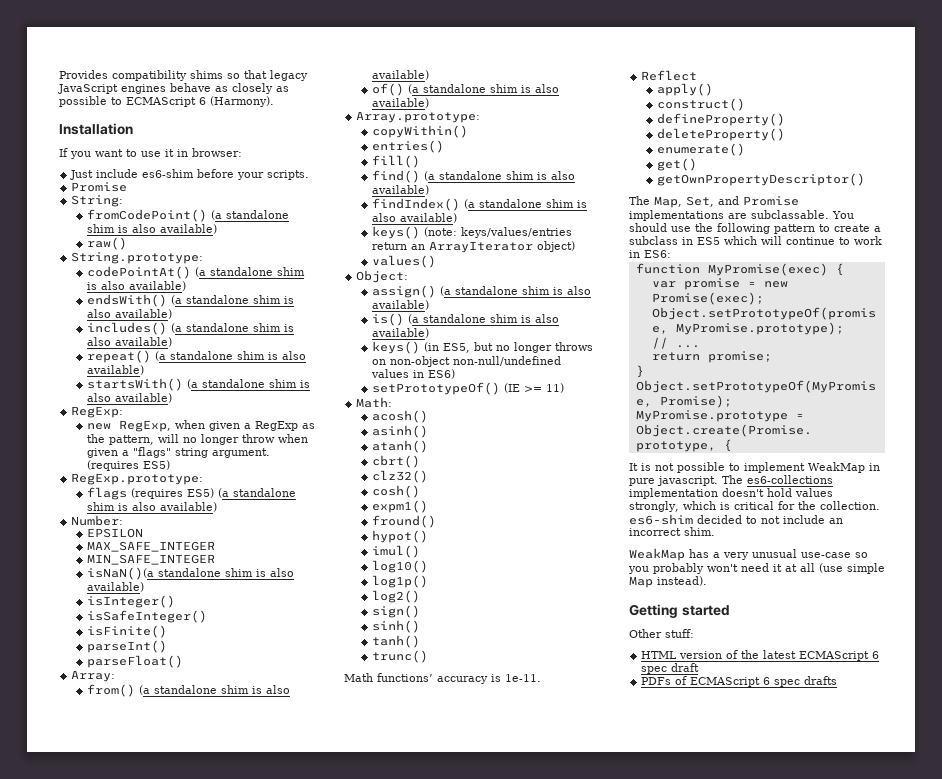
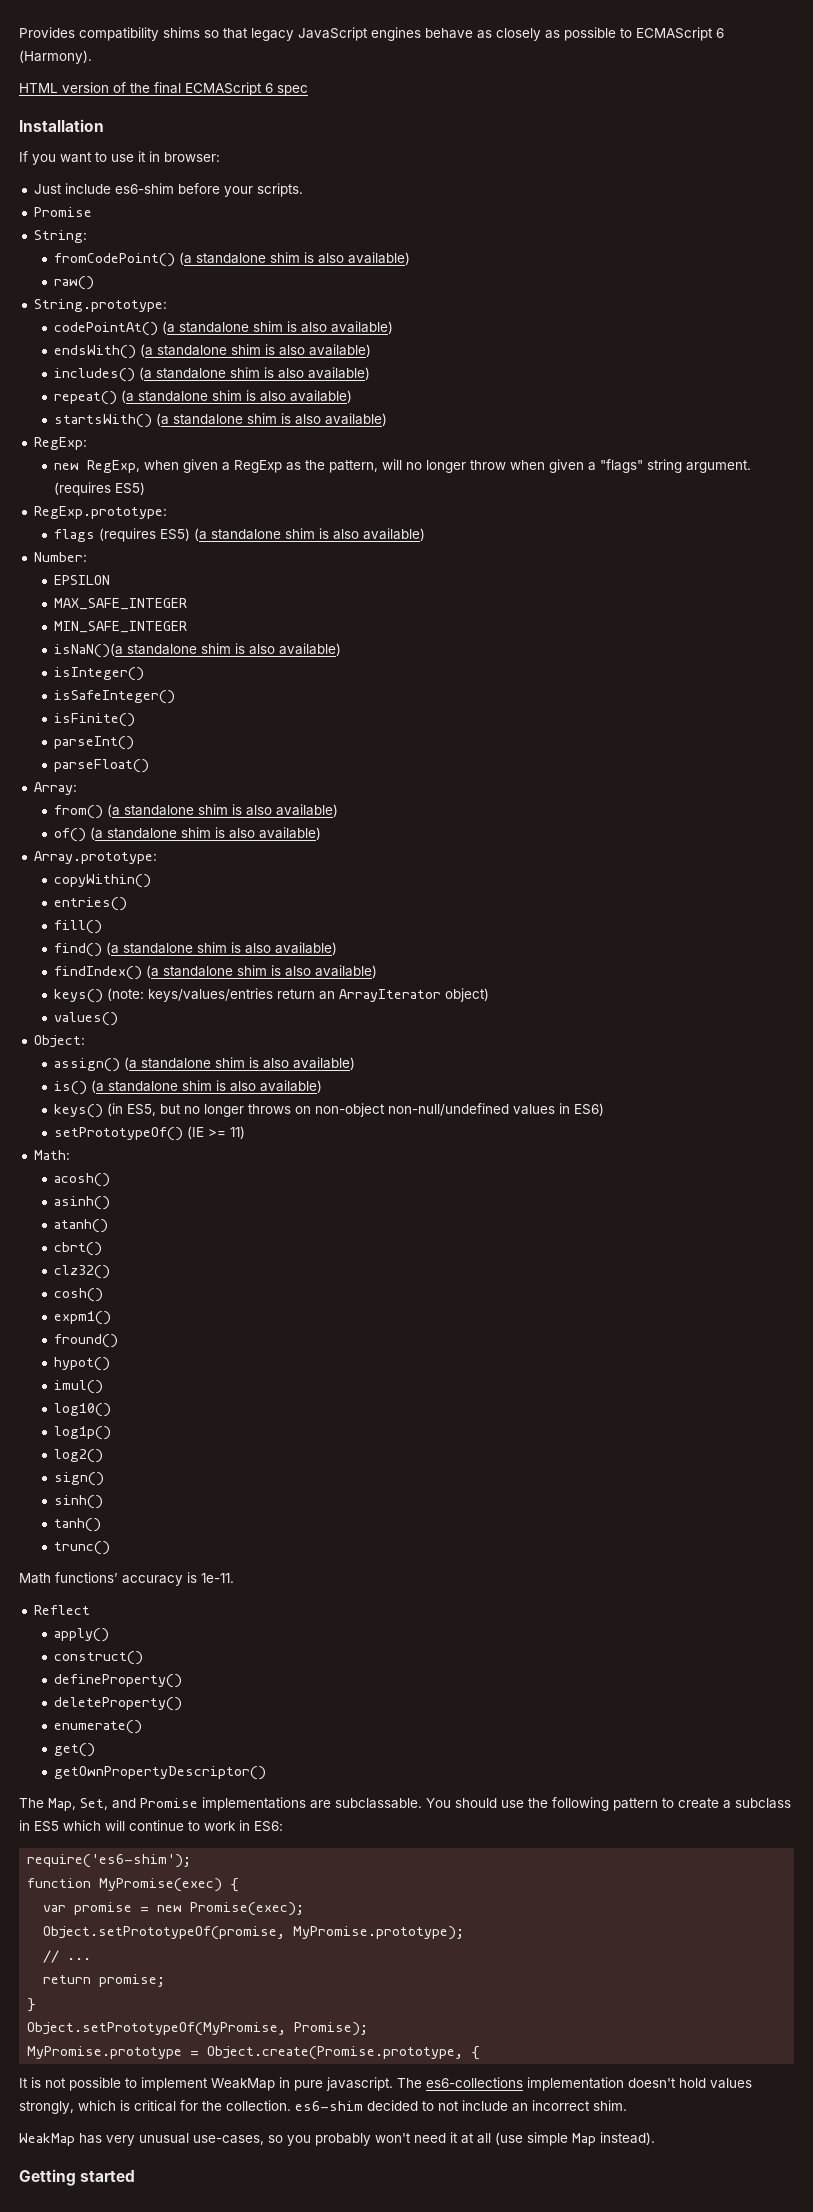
+ HTML version of the final ECMAScript 6 spec
+ require('es6-shim');
- WeakMap has a very unusual use-case so you probably won't need it at all (use simple Map instead).
+ WeakMap has very unusual use-cases, so you probably won't need it at all (use simple Map instead).
- Other stuff:
- HTML version of the latest ECMAScript 6 spec draft
- PDFs of ECMAScript 6 spec drafts

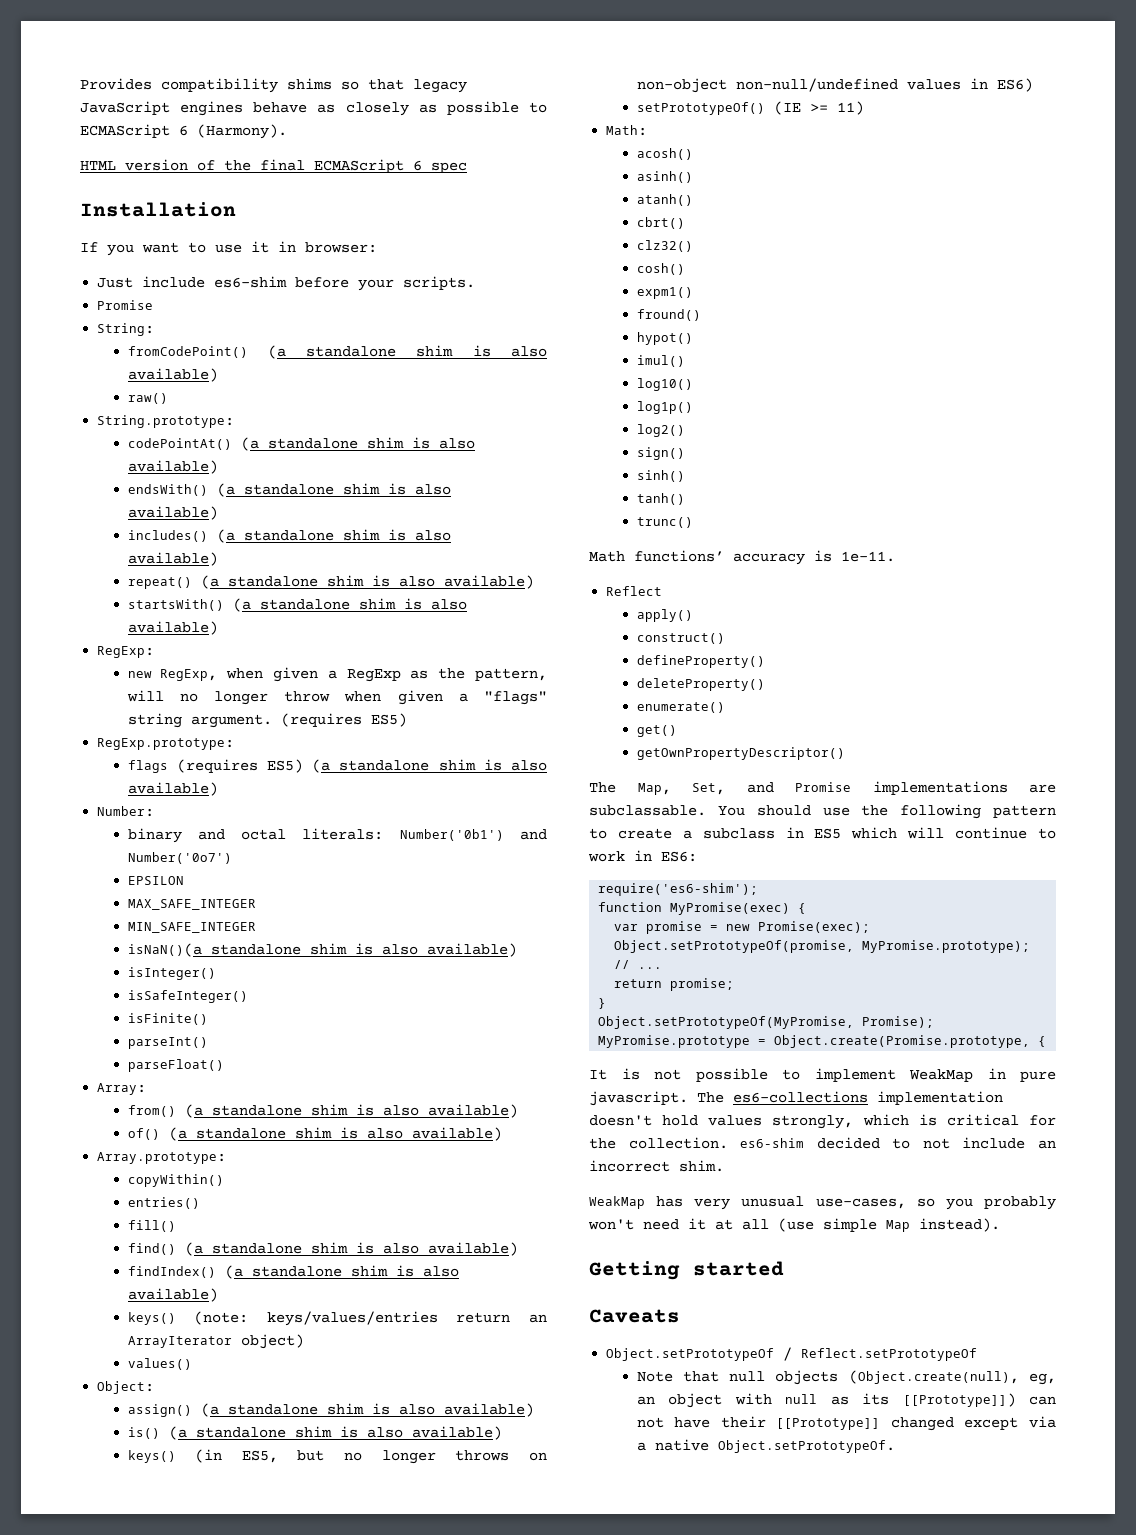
+ binary and octal literals: Number('0b1') and Number('0o7')
+ Caveats
+ Object.setPrototypeOf / Reflect.setPrototypeOf
+ Note that null objects (Object.create(null), eg, an object with null as its [[Prototype]]) can not have their [[Prototype]] changed except via a native Object.setPrototypeOf.

